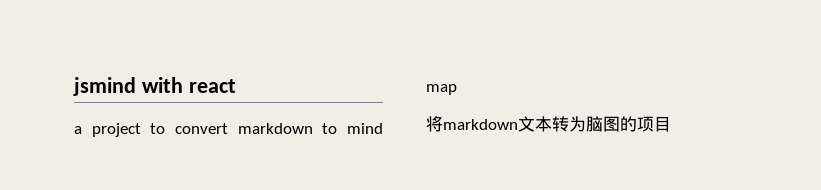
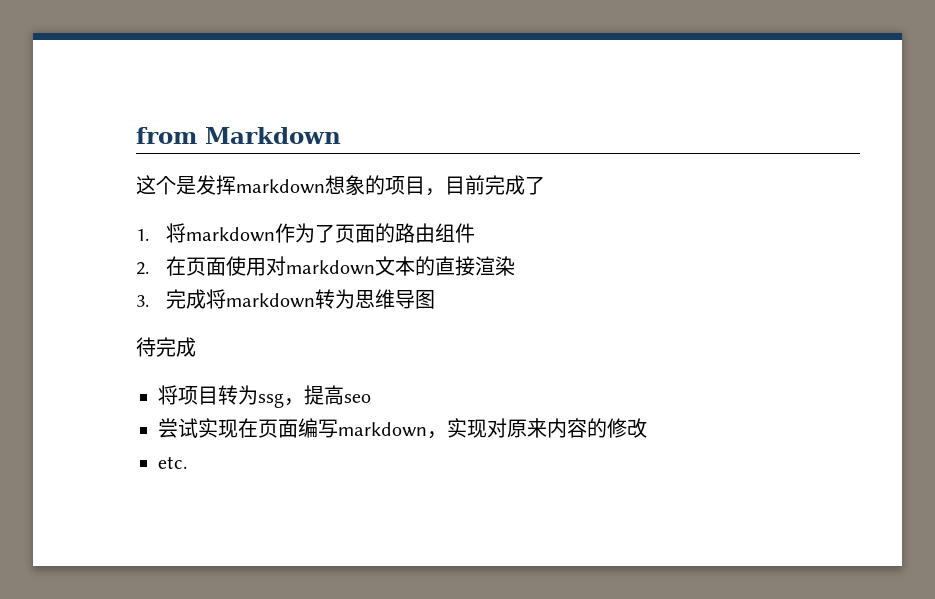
- jsmind with react
- a project to convert markdown to mind map
- 将markdown文本转为脑图的项目
+ from Markdown
+ 这个是发挥markdown想象的项目，目前完成了
+ 1.将markdown作为了页面的路由组件
+ 2.在页面使用对markdown文本的直接渲染
+ 3.完成将markdown转为思维导图
+ 待完成
+ 将项目转为ssg，提高seo
+ 尝试实现在页面编写markdown，实现对原来内容的修改
+ etc.

